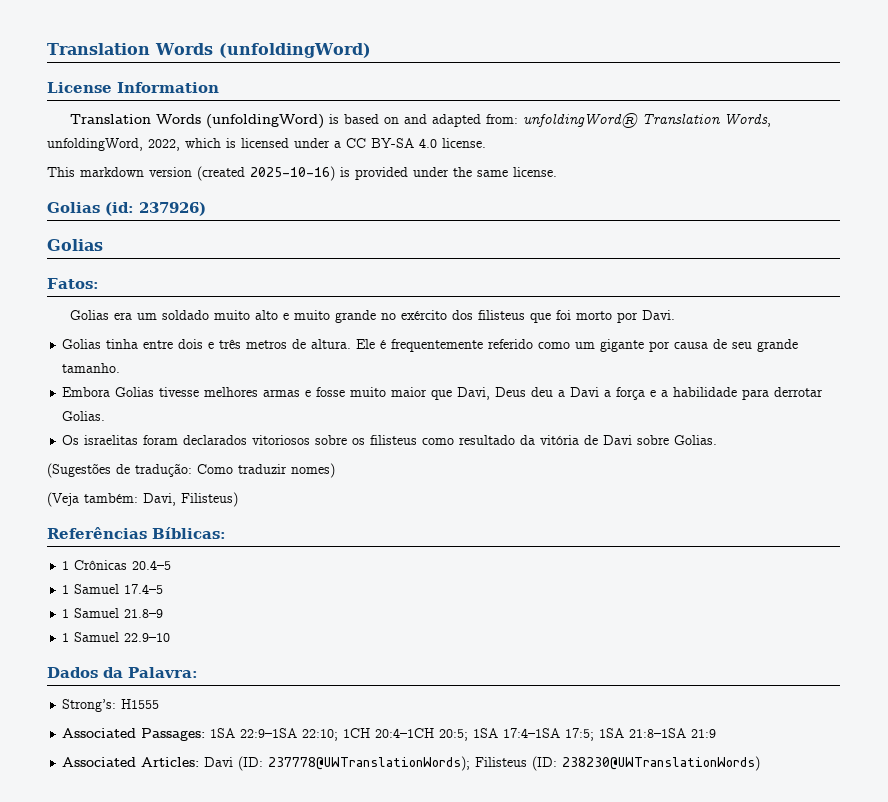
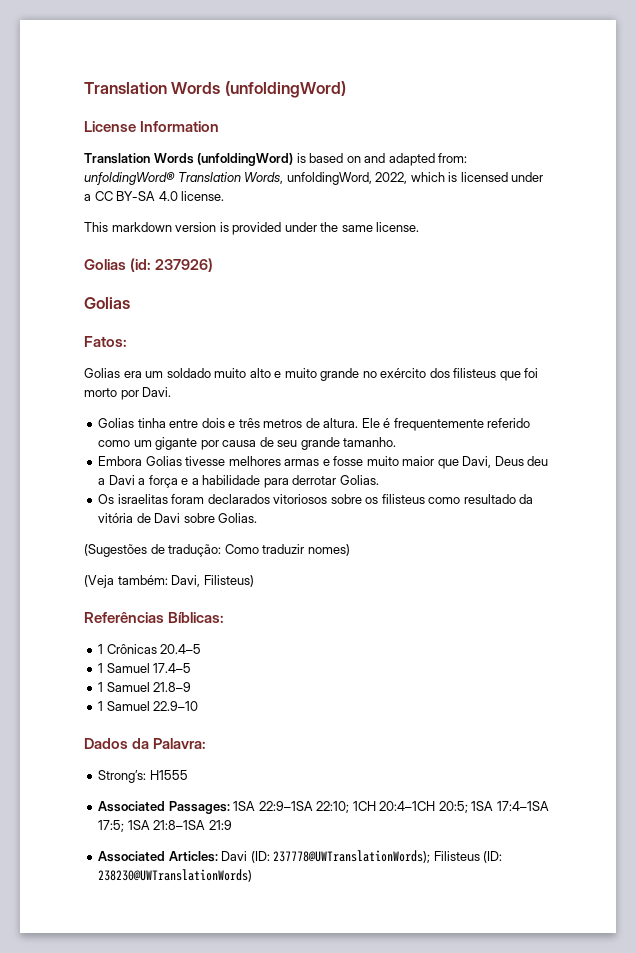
- This markdown version (created 2025-10-16) is provided under the same license.
+ This markdown version is provided under the same license.

